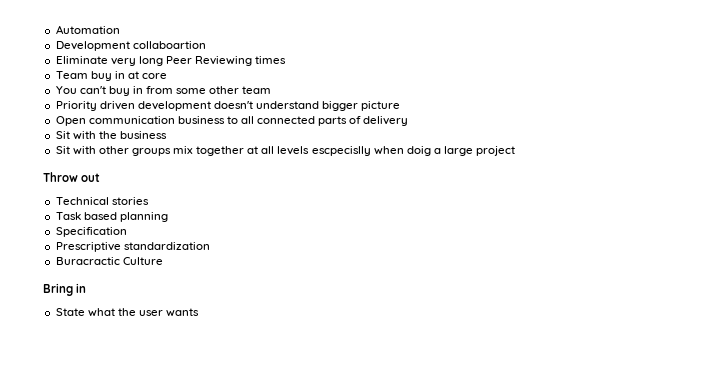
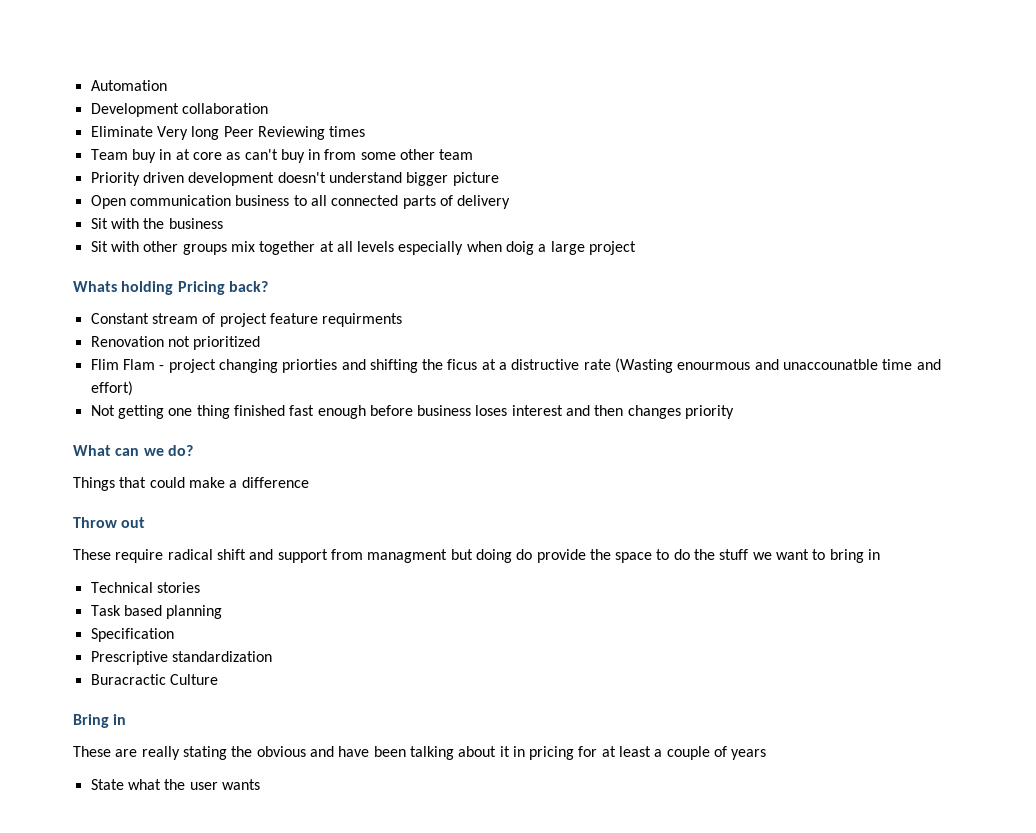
- Development collaboartion
+ Development collaboration
- Eliminate very long Peer Reviewing times
+ Eliminate Very long Peer Reviewing times
- Team buy in at core
- You can't buy in from some other team
+ Team buy in at core as can't buy in from some other team
- Sit with other groups mix together at all levels escpecislly when doig a large project
+ Sit with other groups mix together at all levels especially when doig a large project
+ Whats holding Pricing back?
+ Constant stream of project feature requirments
+ Renovation not prioritized
+ Flim Flam - project changing priorties and shifting the ficus at a distructive rate (Wasting enourmous and unaccounatble time and effort)
+ Not getting one thing finished fast enough before business loses interest and then changes priority
+ What can we do?
+ Things that could make a difference
  Throw out
+ These require radical shift and support from managment but doing do provide the space to do the stuff we want to bring in
+ These are really stating the obvious and have been talking about it in pricing for at least a couple of years

